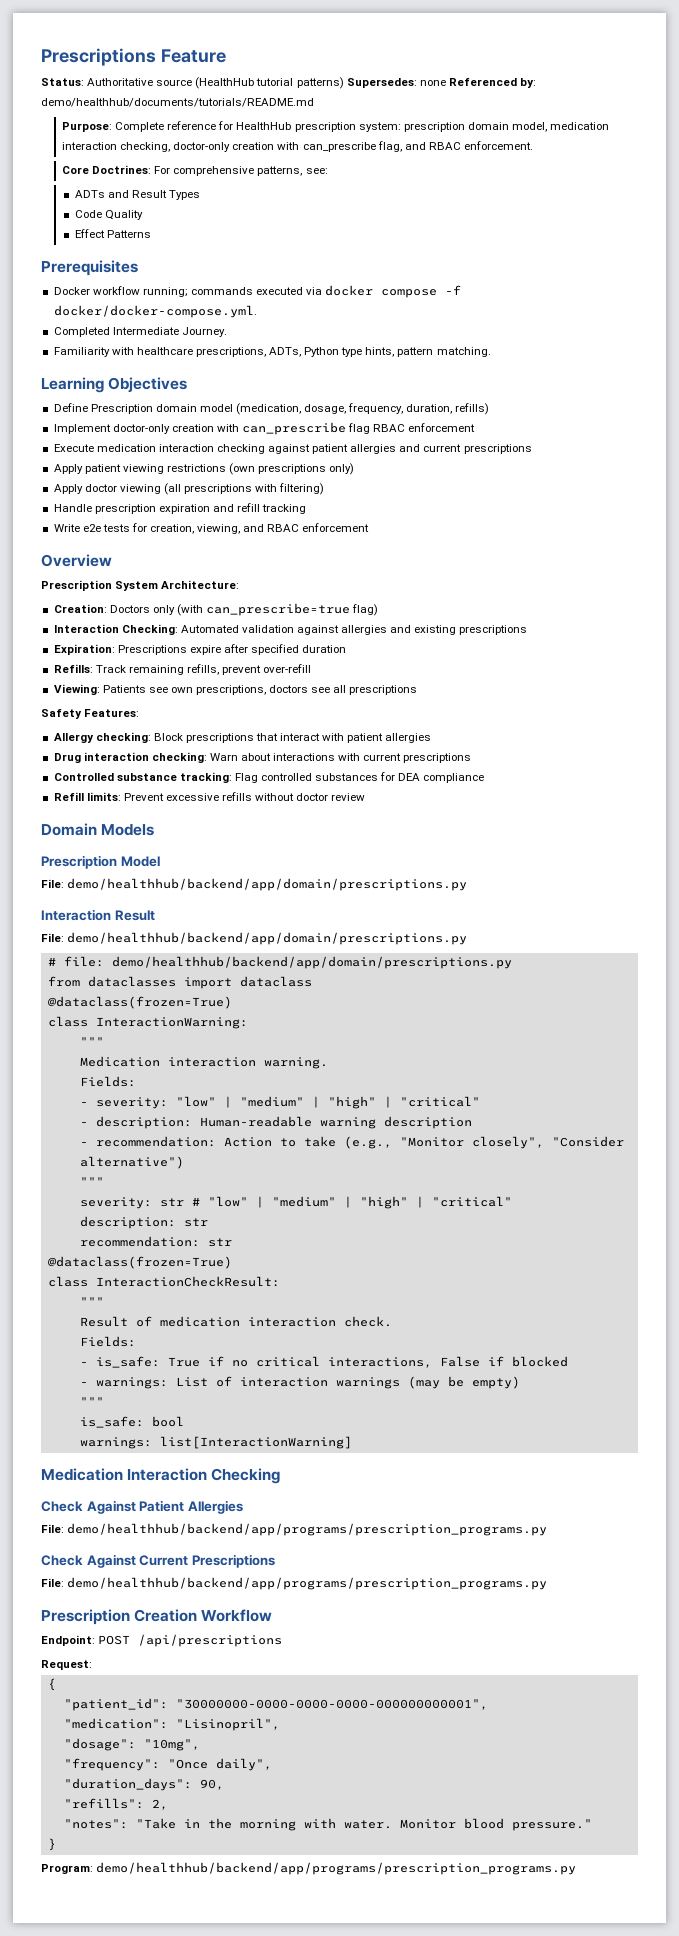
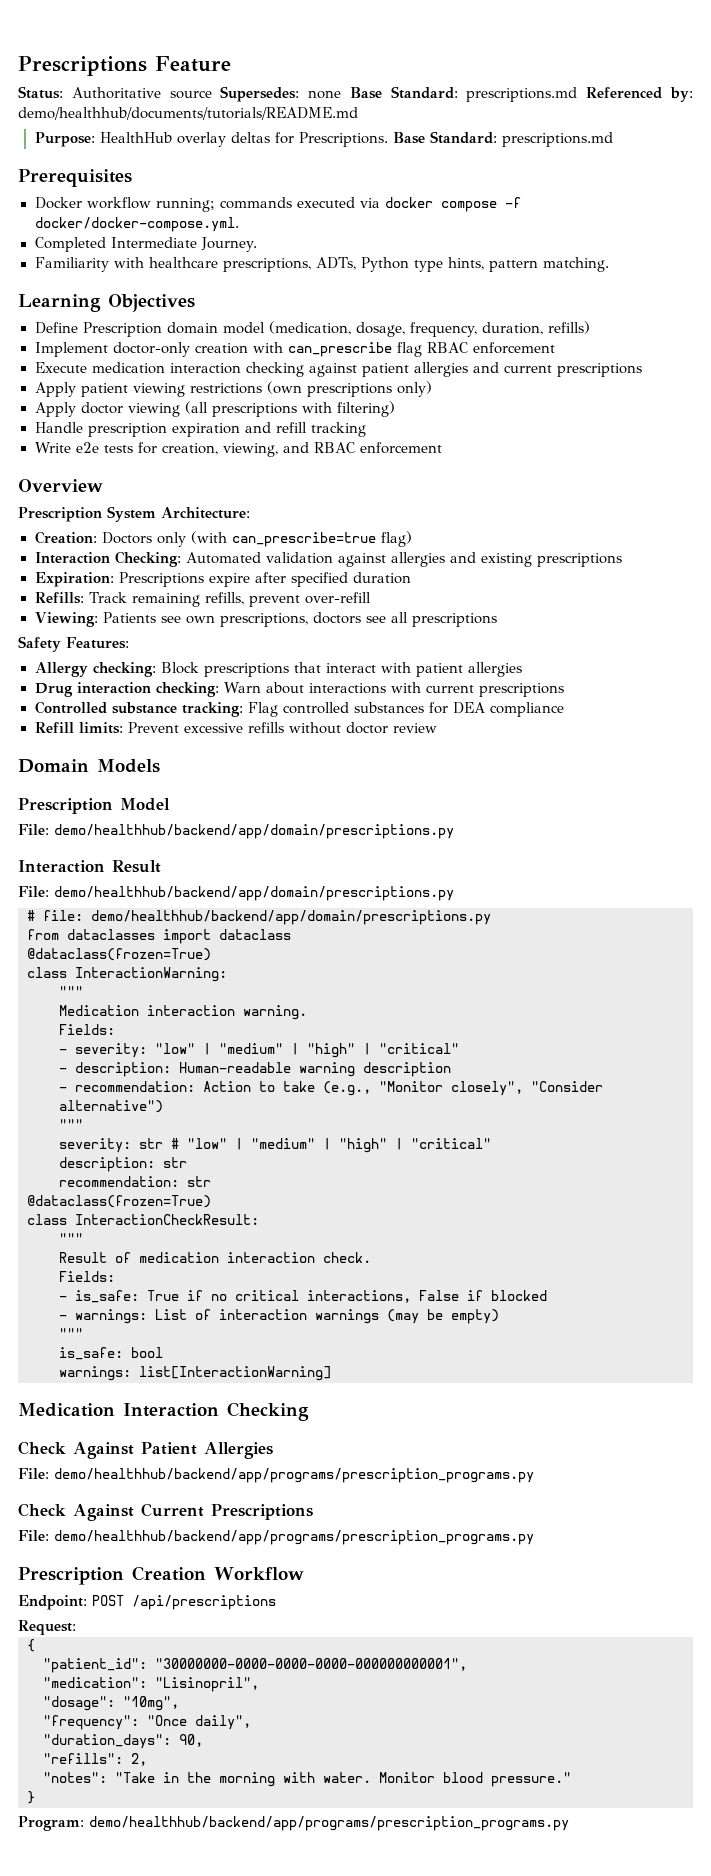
- Status: Authoritative source (HealthHub tutorial patterns) Supersedes: none Referenced by: demo/healthhub/documents/tutorials/README.md
+ Status: Authoritative source Supersedes: none Base Standard: prescriptions.md Referenced by: demo/healthhub/documents/tutorials/README.md
- Purpose: Complete reference for HealthHub prescription system: prescription domain model, medication interaction checking, doctor-only creation with can_prescribe flag, and RBAC enforcement.
- Core Doctrines: For comprehensive patterns, see:
- ADTs and Result Types
- Code Quality
- Effect Patterns
+ Purpose: HealthHub overlay deltas for Prescriptions. Base Standard: prescriptions.md

